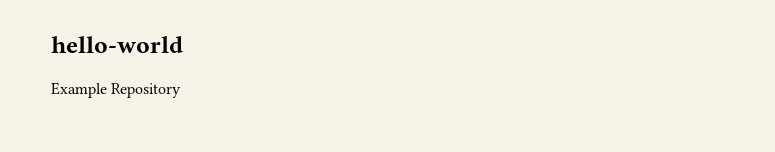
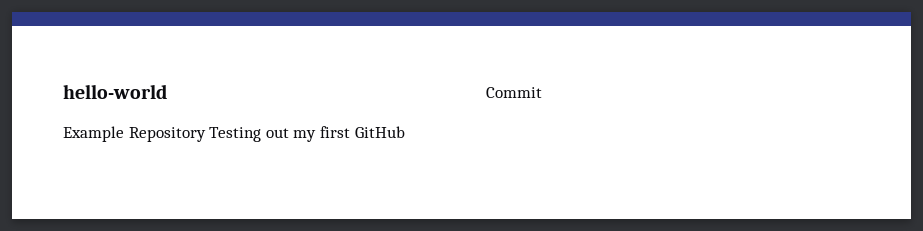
- Example Repository
+ Example Repository Testing out my first GitHub Commit

